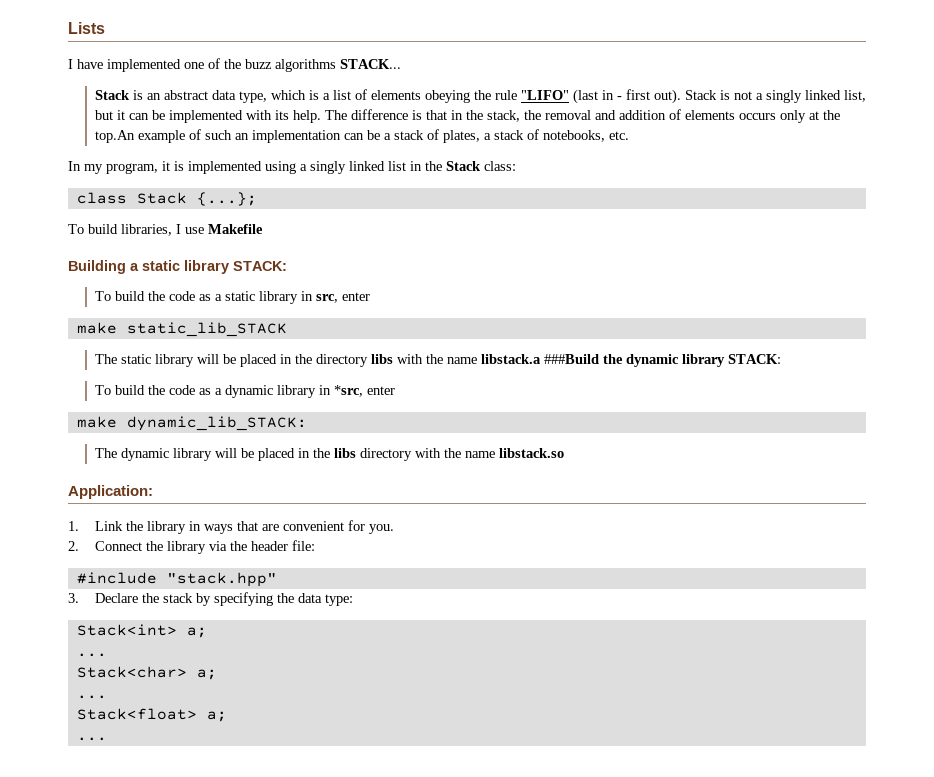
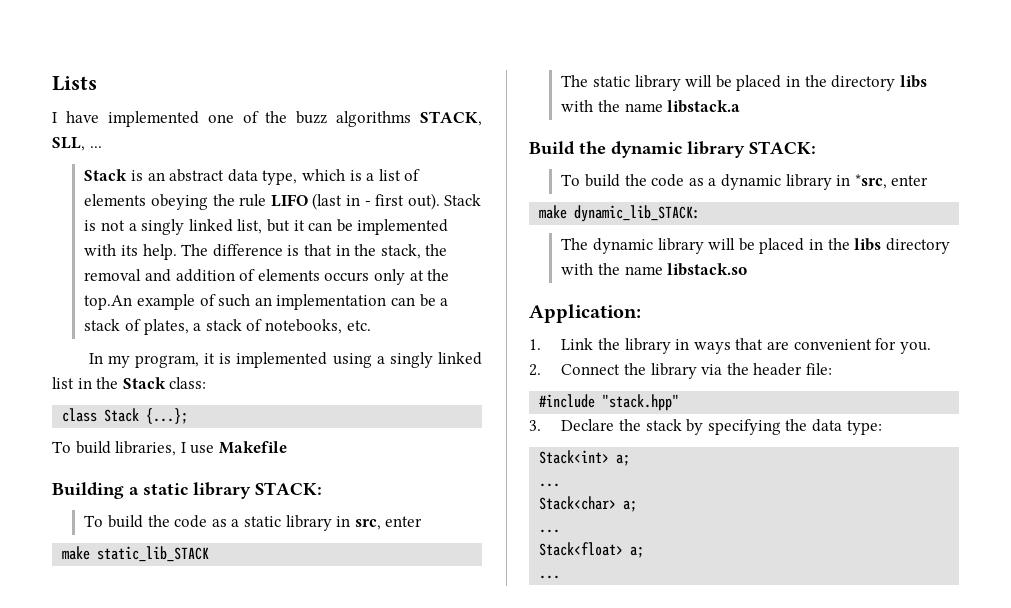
- I have implemented one of the buzz algorithms STACK...
+ I have implemented one of the buzz algorithms STACK, SLL, ...
- Stack is an abstract data type, which is a list of elements obeying the rule "LIFO" (last in - first out).
+ Stack is an abstract data type, which is a list of elements obeying the rule LIFO (last in - first out).
- The static library will be placed in the directory libs with the name libstack.a ###Build the dynamic library STACK:
+ The static library will be placed in the directory libs with the name libstack.a
+ Build the dynamic library STACK:

